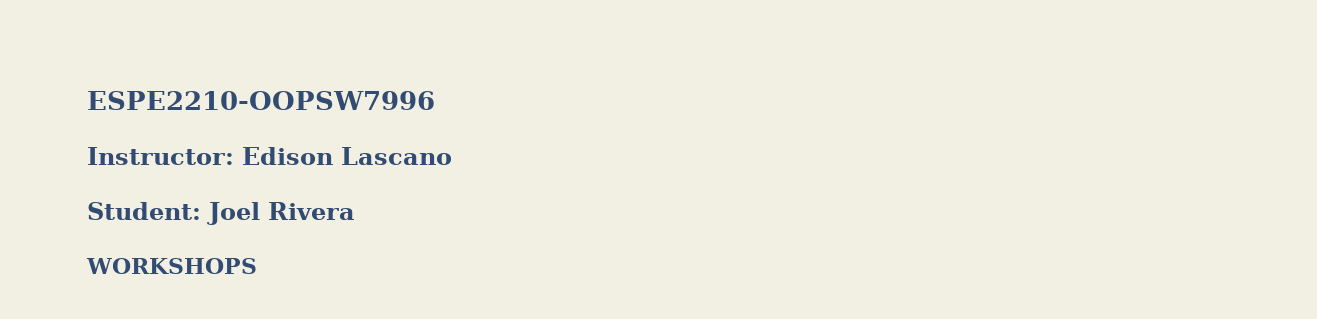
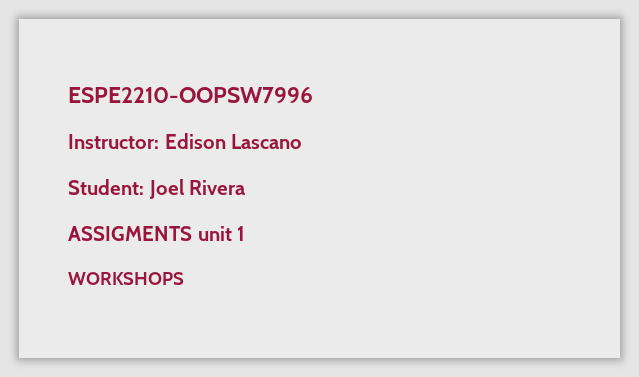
+ ASSIGMENTS unit 1

